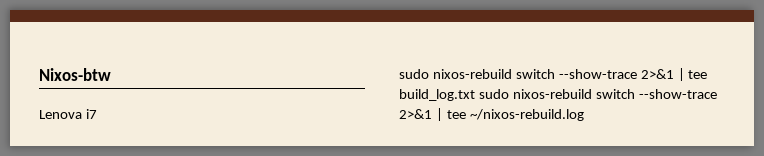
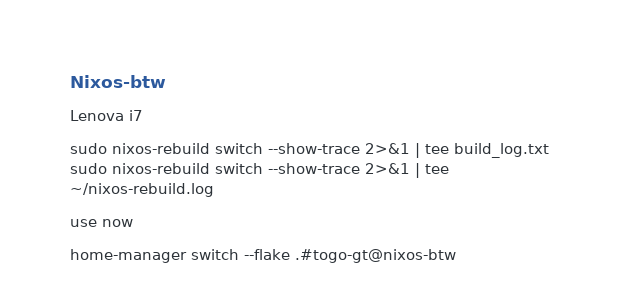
+ use now
+ home-manager switch --flake .#togo-gt@nixos-btw

